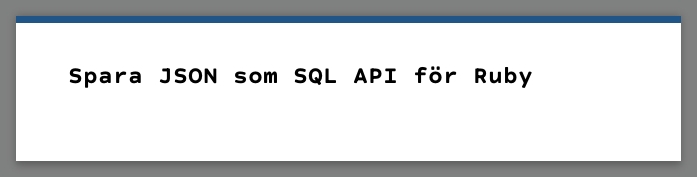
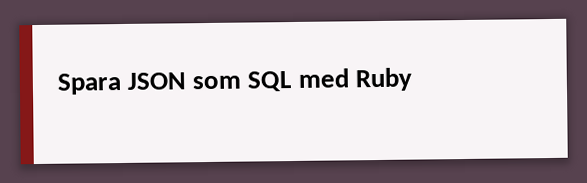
- Spara JSON som SQL API för Ruby
+ Spara JSON som SQL med Ruby

